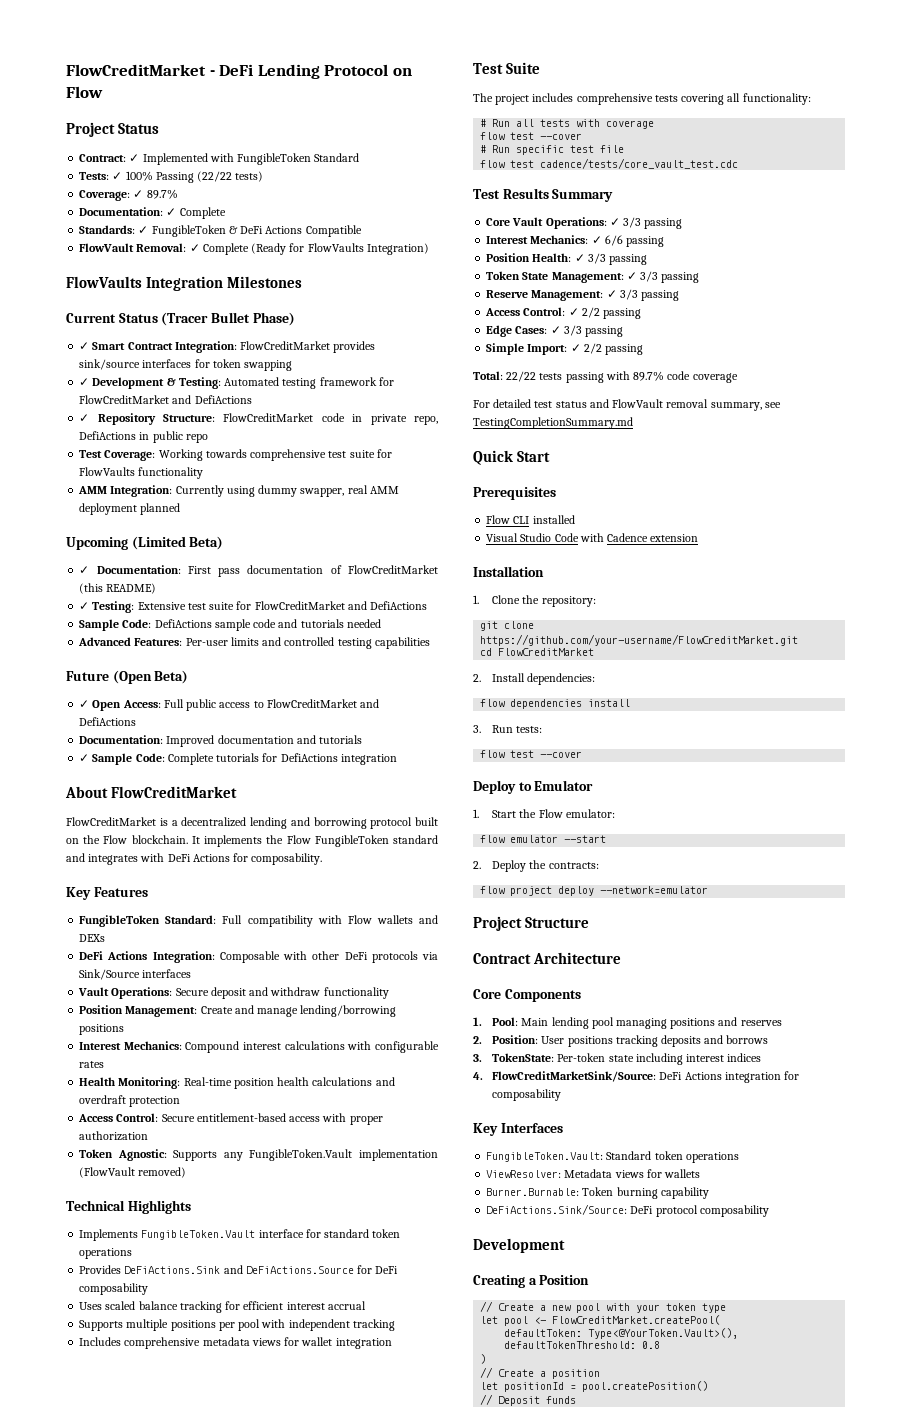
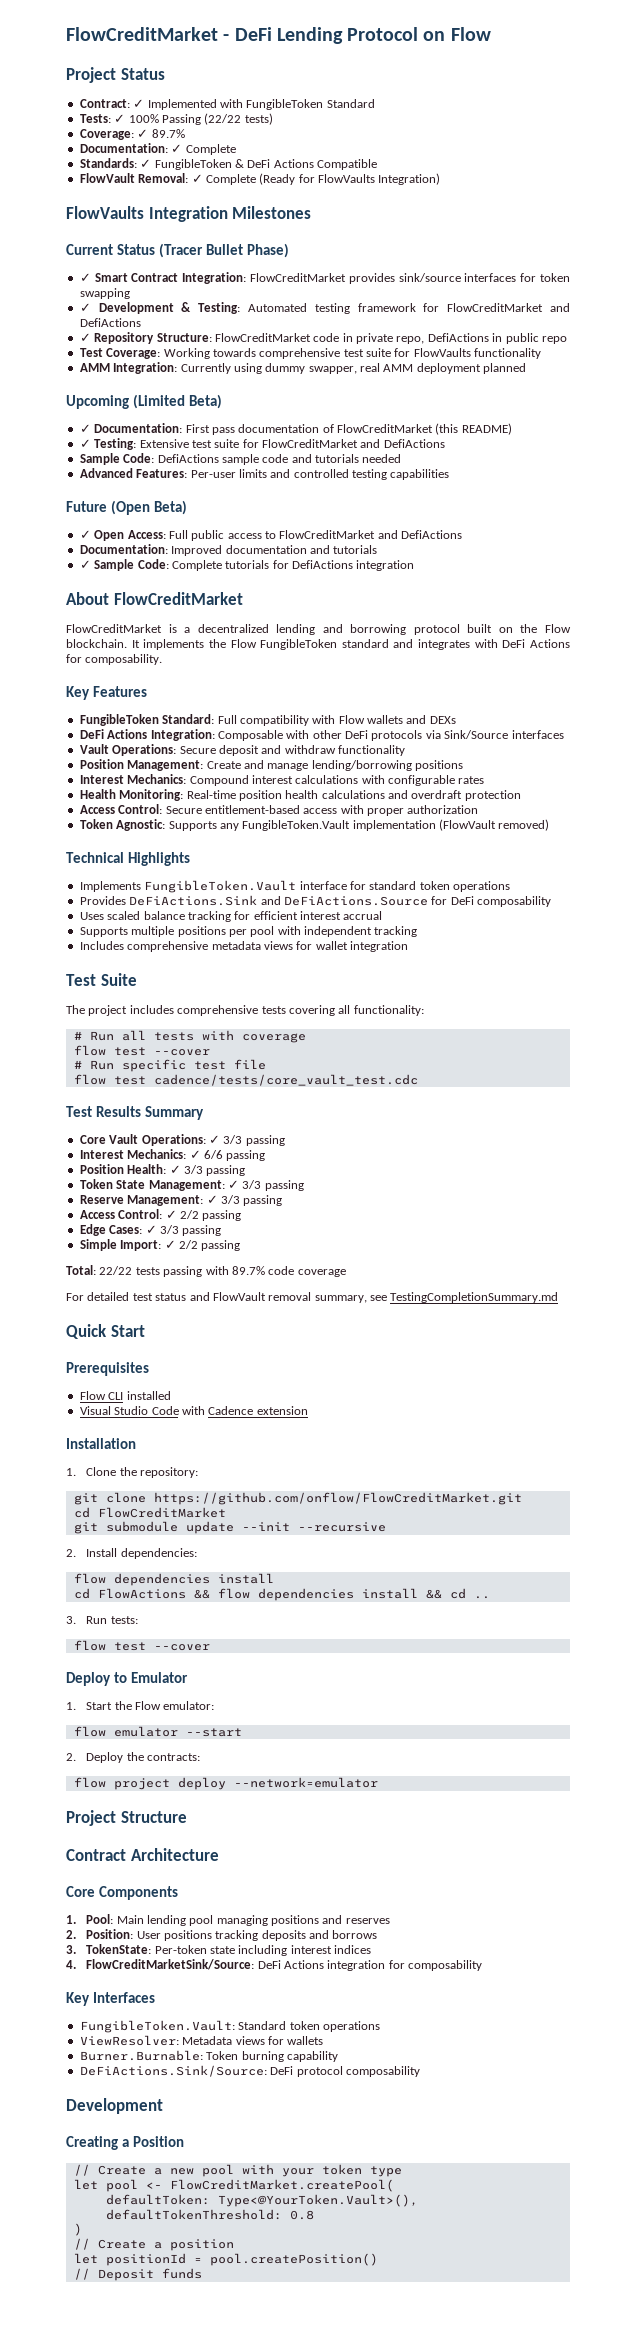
- git clone https://github.com/your-username/FlowCreditMarket.git
+ git clone https://github.com/onflow/FlowCreditMarket.git
+ git submodule update --init --recursive
+ cd FlowActions && flow dependencies install && cd ..

